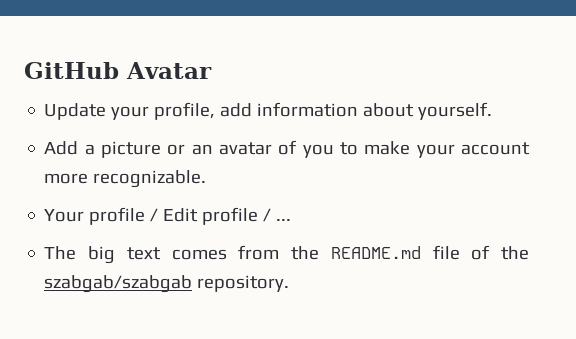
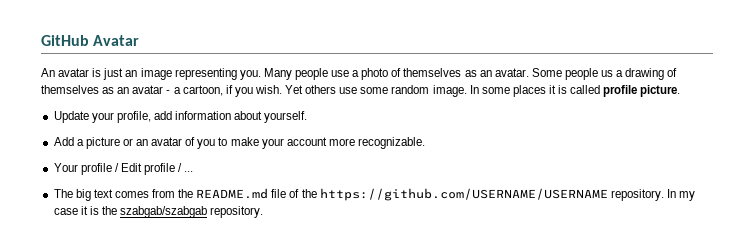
+ An avatar is just an image representing you. Many people use a photo of themselves as an avatar. Some people us a drawing of themselves as an avatar - a cartoon, if you wish. Yet others use some random image. In some places it is called profile picture.
- The big text comes from the README.md file of the szabgab/szabgab repository.
+ The big text comes from the README.md file of the https://github.com/USERNAME/USERNAME repository. In my case it is the szabgab/szabgab repository.

